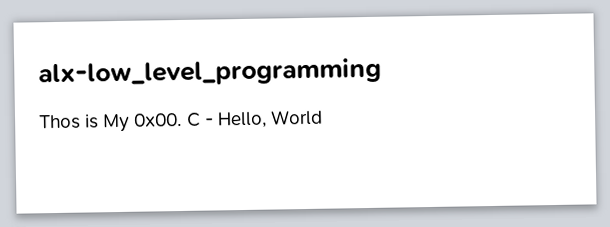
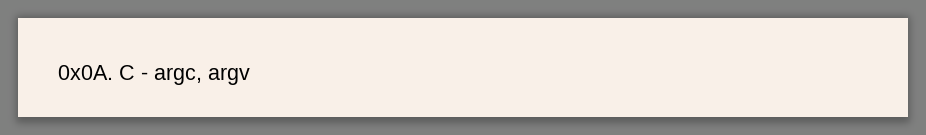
- alx-low_level_programming
- Thos is My 0x00. C - Hello, World
+ 0x0A. C - argc, argv

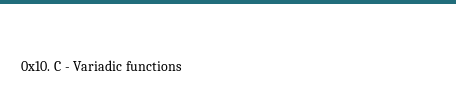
- 0x0A.
+ 0x10.
- C - argc, argv
+ C - Variadic functions

